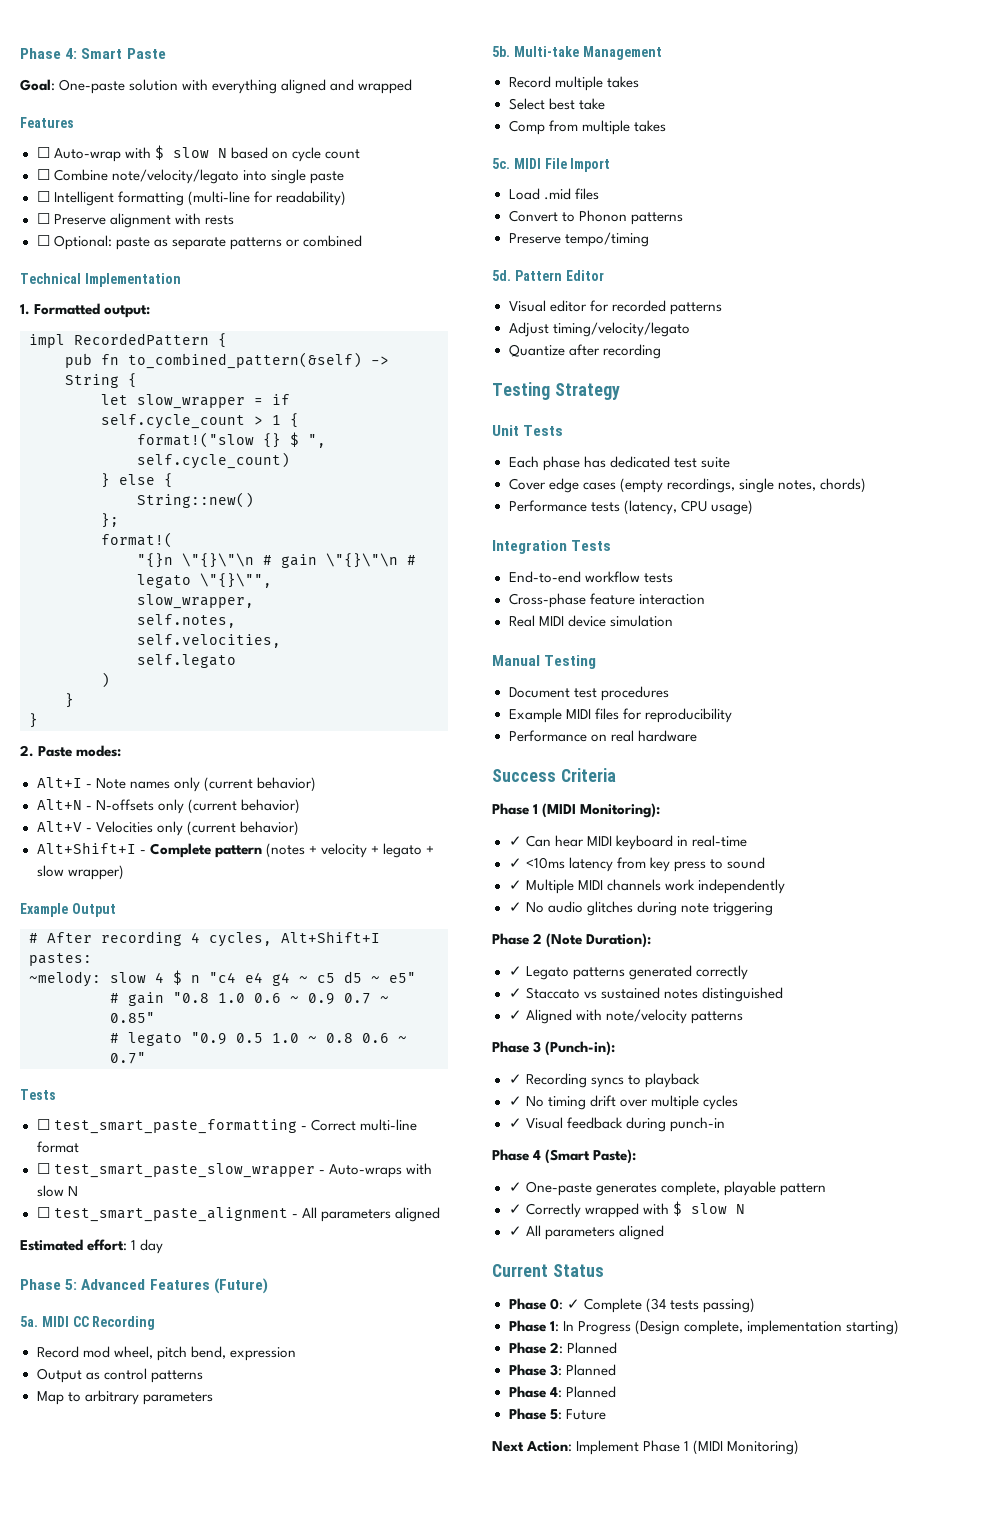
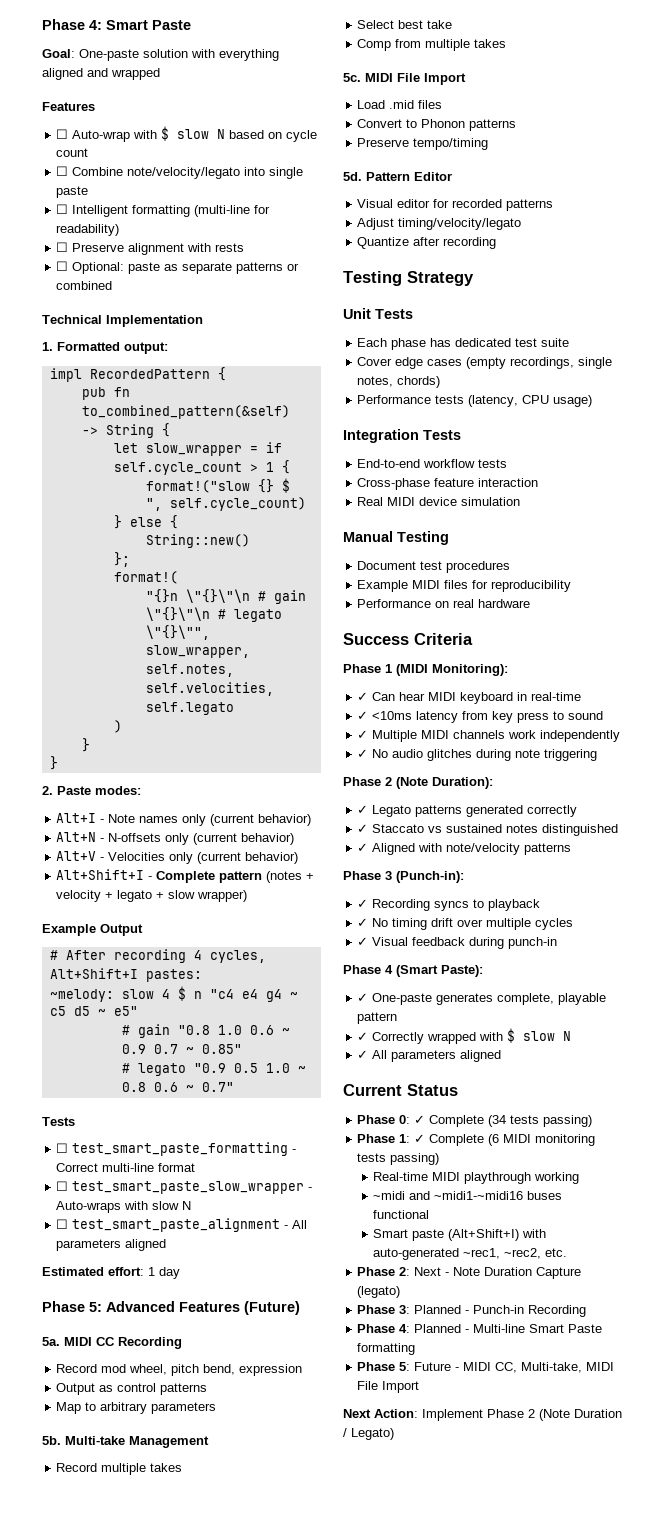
- Phase 1: In Progress (Design complete, implementation starting)
- Phase 2: Planned
+ Phase 1: ✓ Complete (6 MIDI monitoring tests passing)
+ Real-time MIDI playthrough working
+ ~midi and ~midi1-~midi16 buses functional
+ Smart paste (Alt+Shift+I) with auto-generated ~rec1, ~rec2, etc.
+ Phase 2: Next - Note Duration Capture (legato)
- Phase 3: Planned
+ Phase 3: Planned - Punch-in Recording
- Phase 4: Planned
- Phase 5: Future
+ Phase 4: Planned - Multi-line Smart Paste formatting
+ Phase 5: Future - MIDI CC, Multi-take, MIDI File Import
- Next Action: Implement Phase 1 (MIDI Monitoring)
+ Next Action: Implement Phase 2 (Note Duration / Legato)

